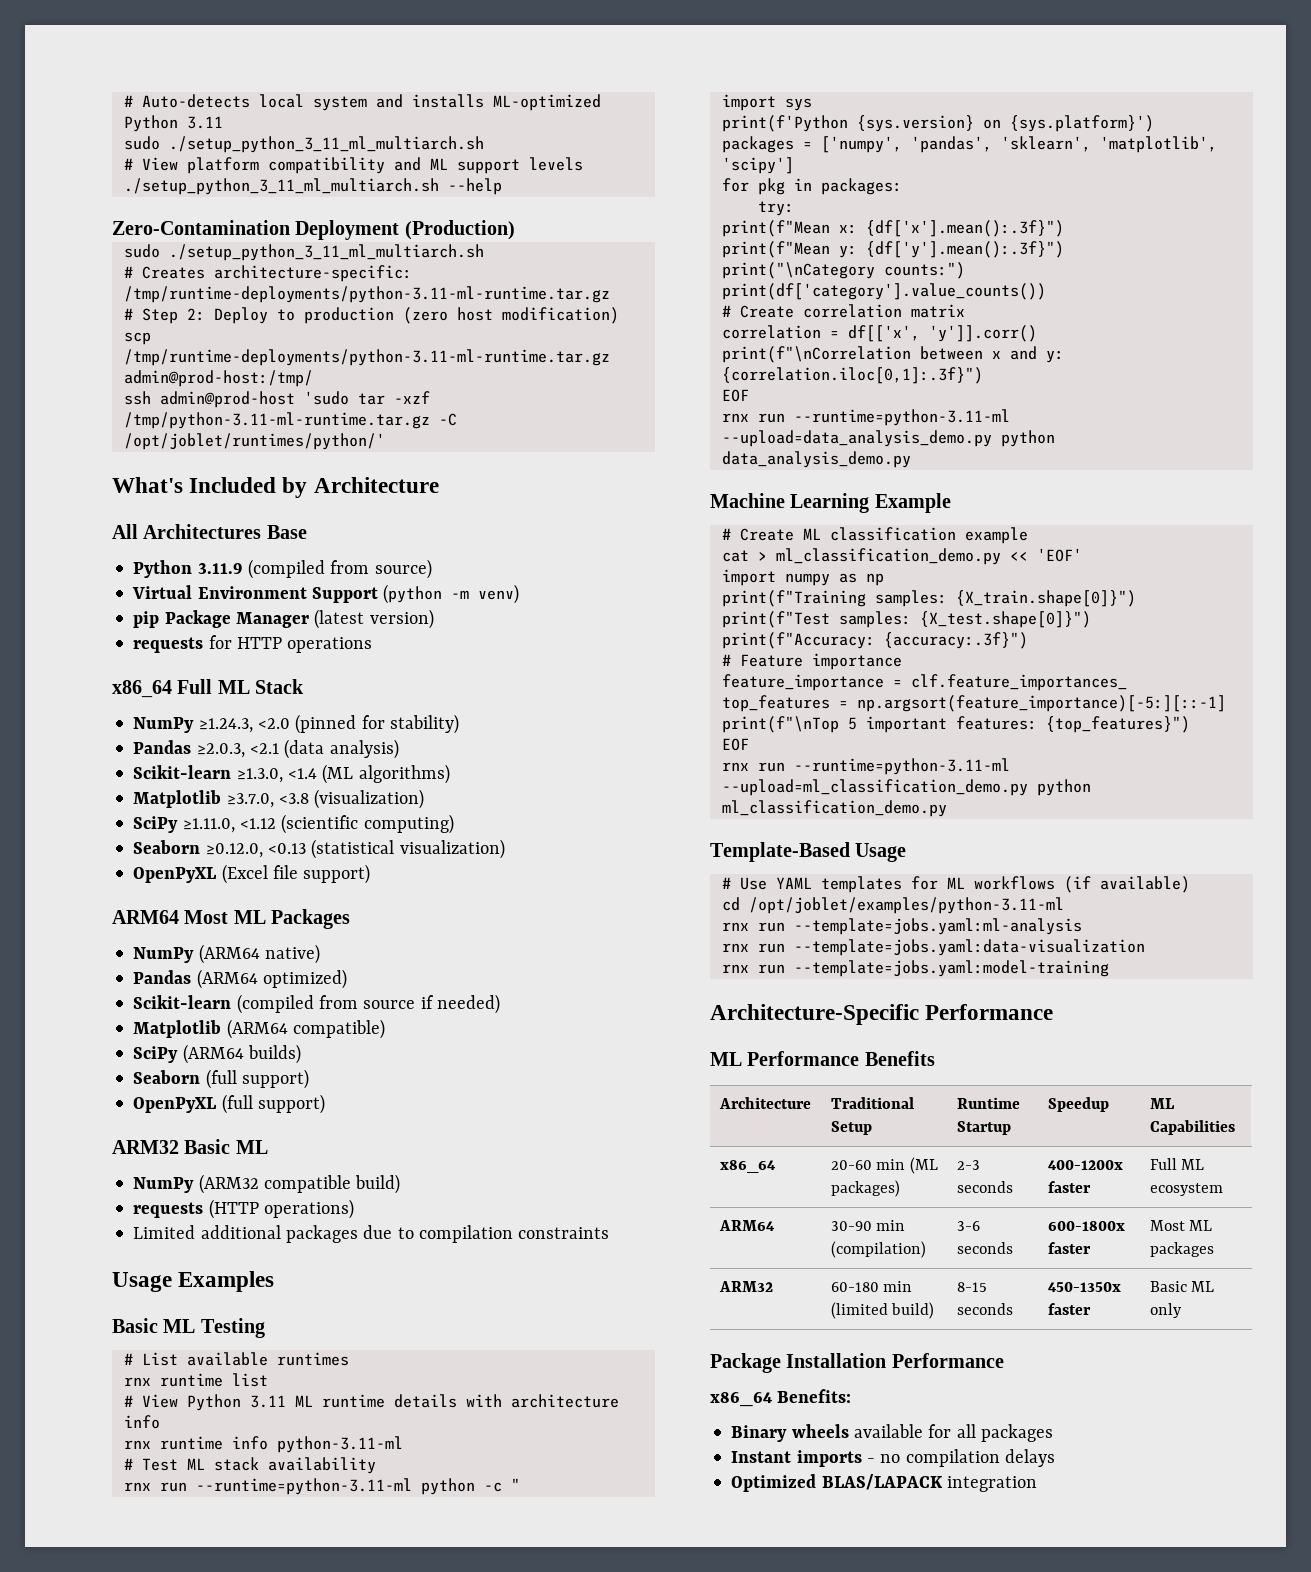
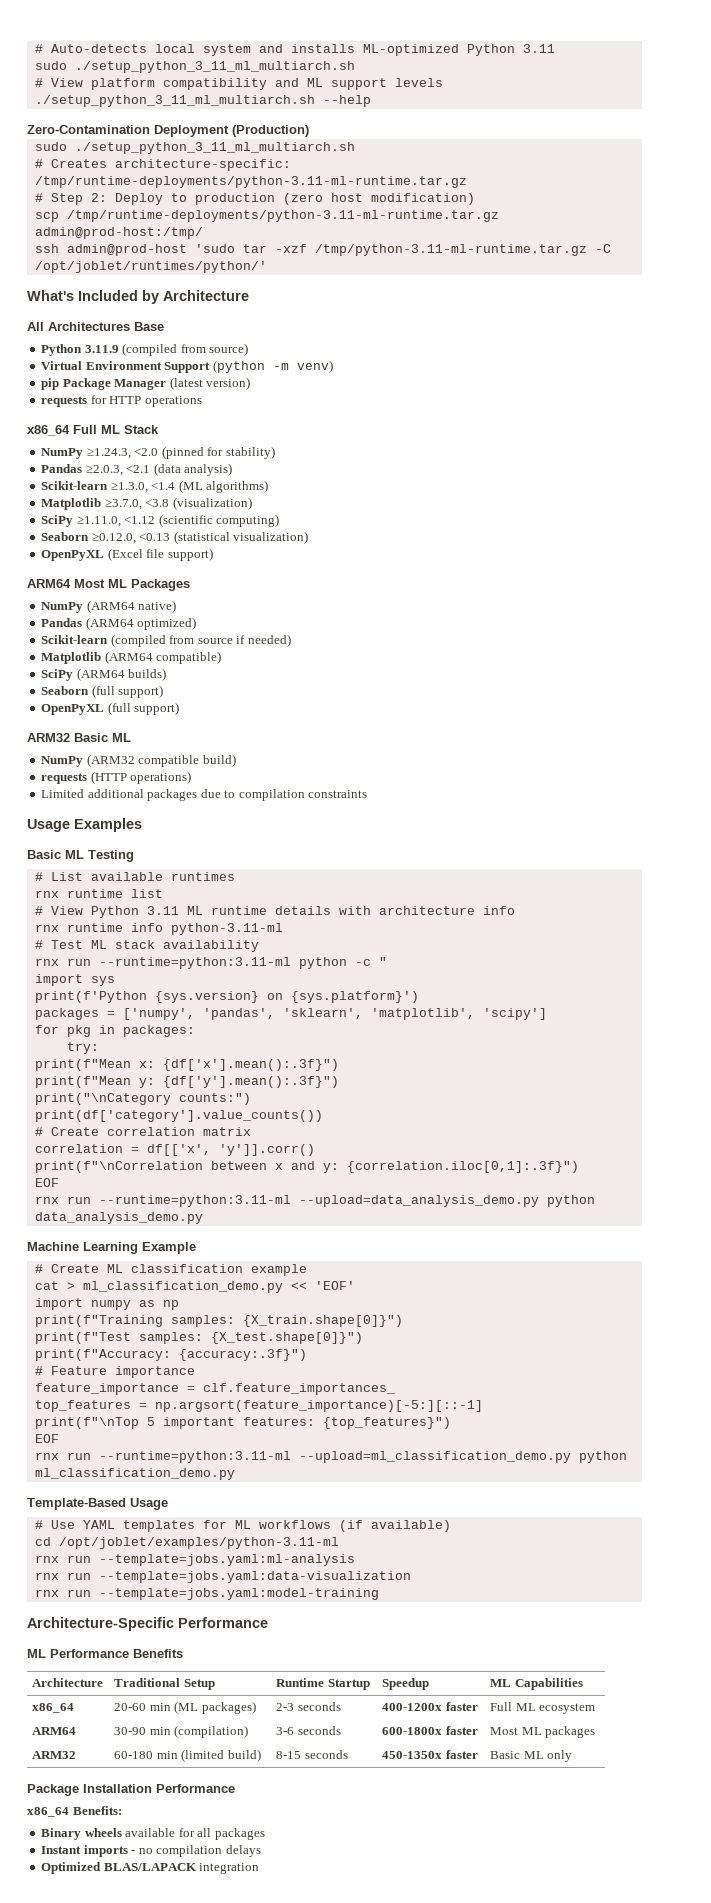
- rnx run --runtime=python-3.11-ml python -c "
+ rnx run --runtime=python:3.11-ml python -c "
- rnx run --runtime=python-3.11-ml --upload=data_analysis_demo.py python data_analysis_demo.py
+ rnx run --runtime=python:3.11-ml --upload=data_analysis_demo.py python data_analysis_demo.py
- rnx run --runtime=python-3.11-ml --upload=ml_classification_demo.py python ml_classification_demo.py
+ rnx run --runtime=python:3.11-ml --upload=ml_classification_demo.py python ml_classification_demo.py

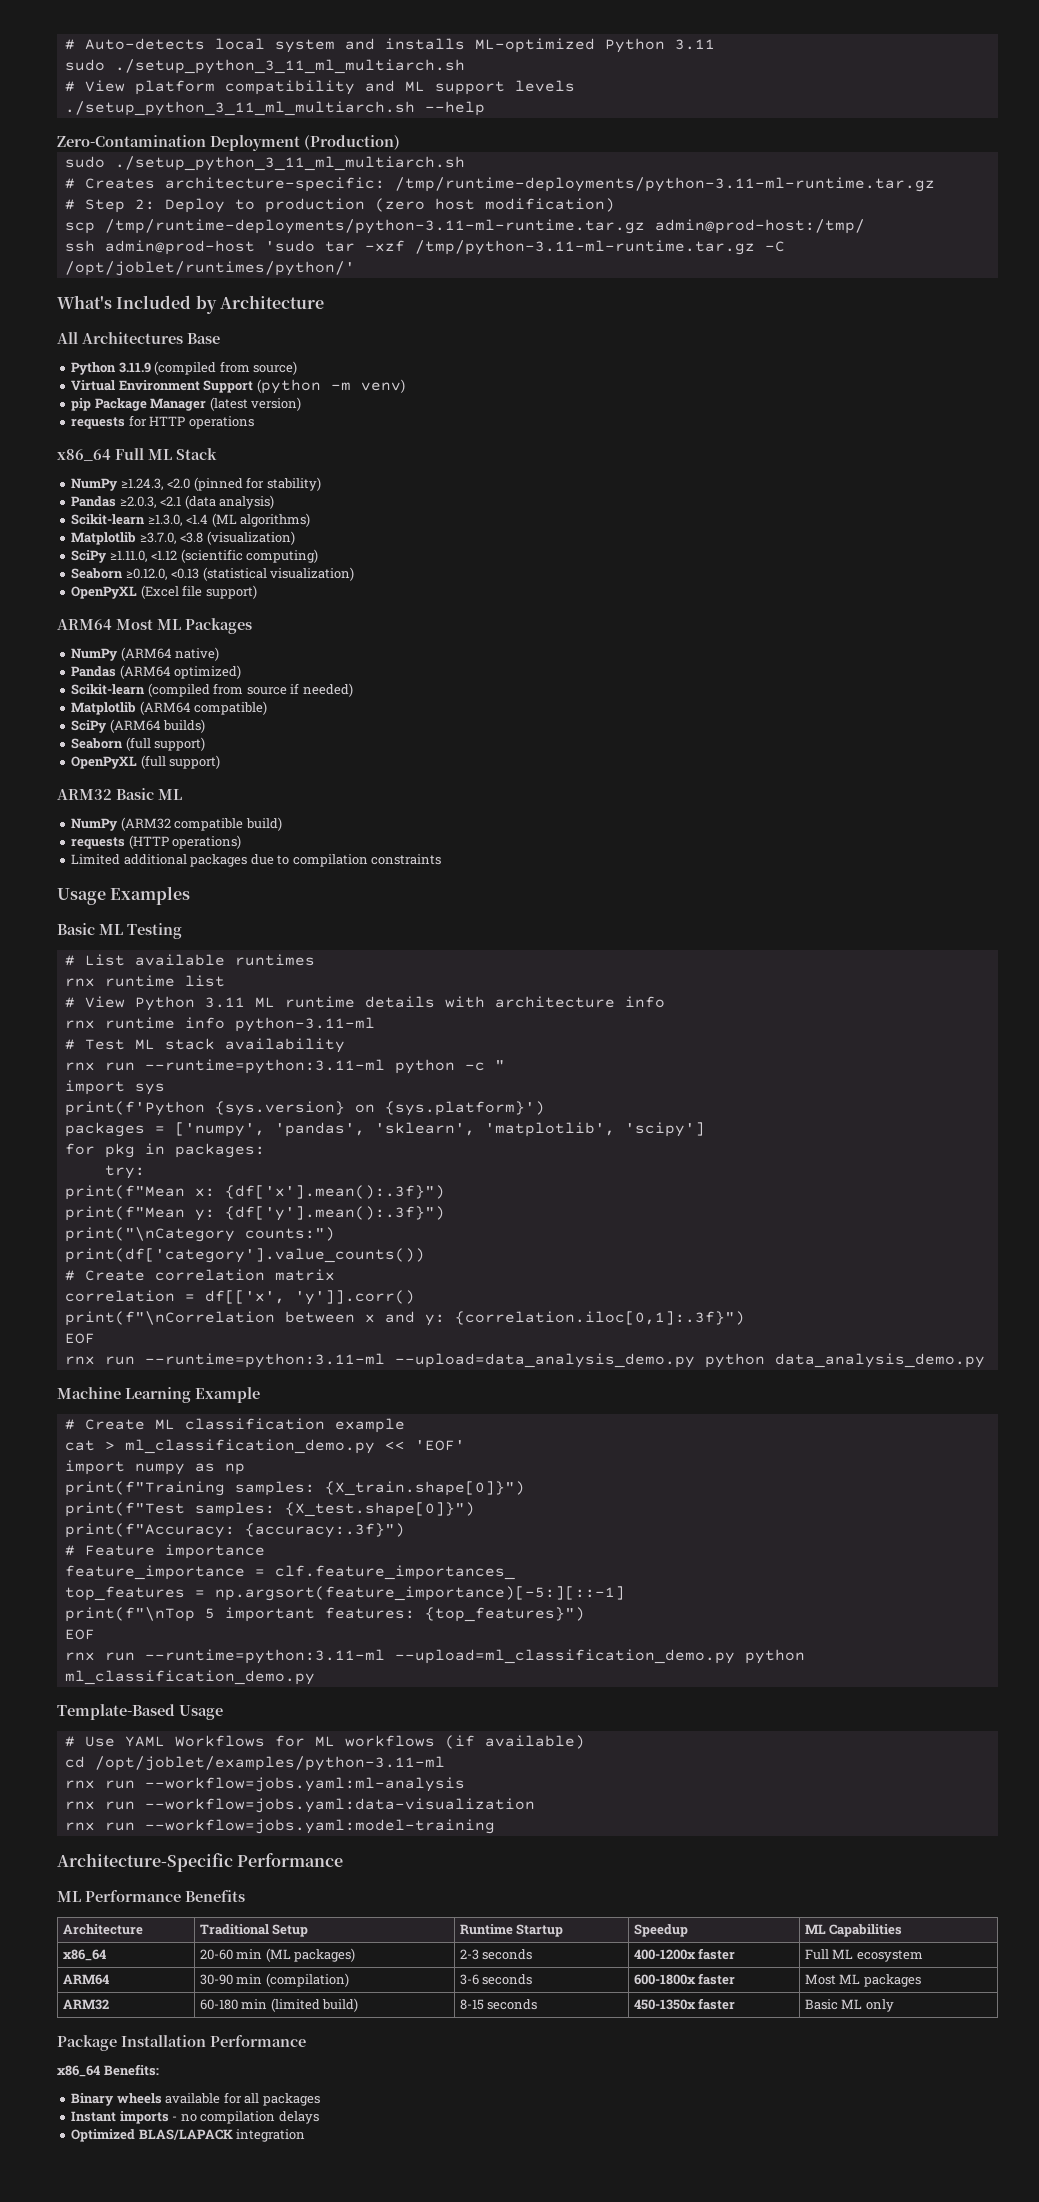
- # Use YAML templates for ML workflows (if available)
+ # Use YAML Workflows for ML workflows (if available)
- rnx run --template=jobs.yaml:ml-analysis
- rnx run --template=jobs.yaml:data-visualization
- rnx run --template=jobs.yaml:model-training
+ rnx run --workflow=jobs.yaml:ml-analysis
+ rnx run --workflow=jobs.yaml:data-visualization
+ rnx run --workflow=jobs.yaml:model-training

